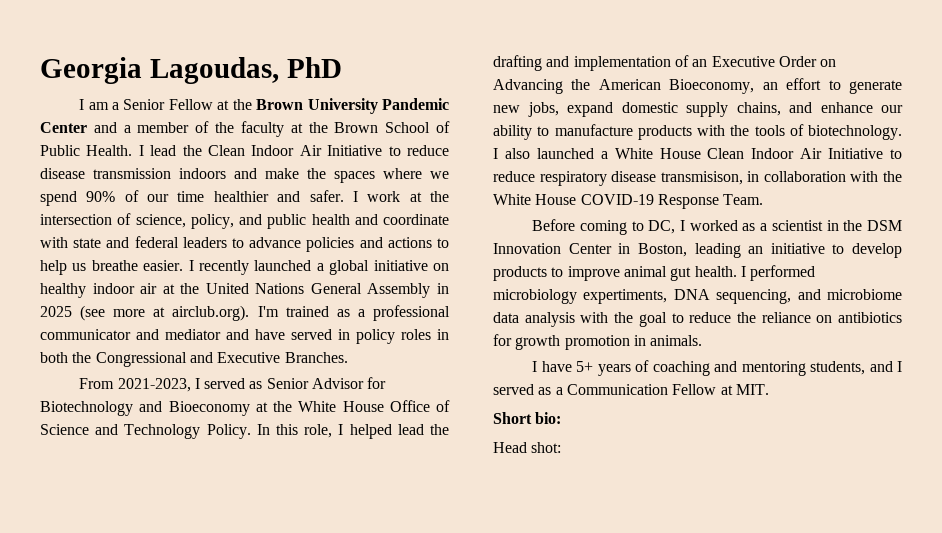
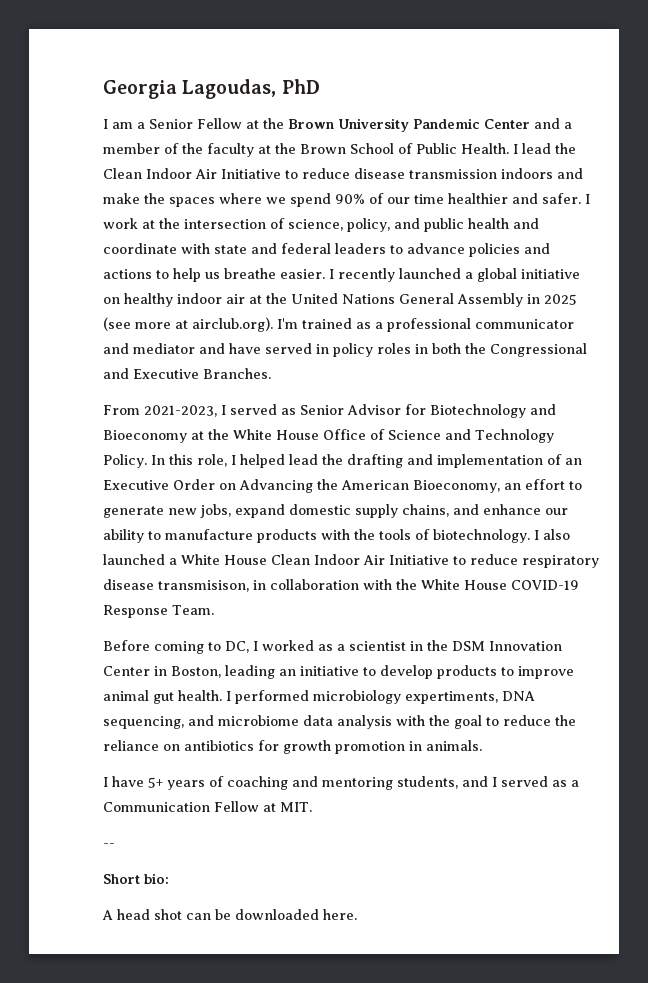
+ --
- Head shot:
+ A head shot can be downloaded here.

